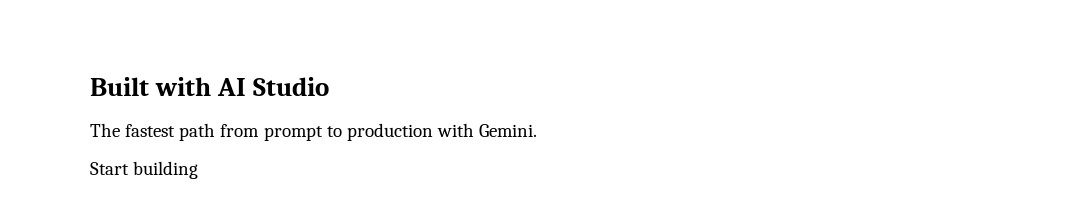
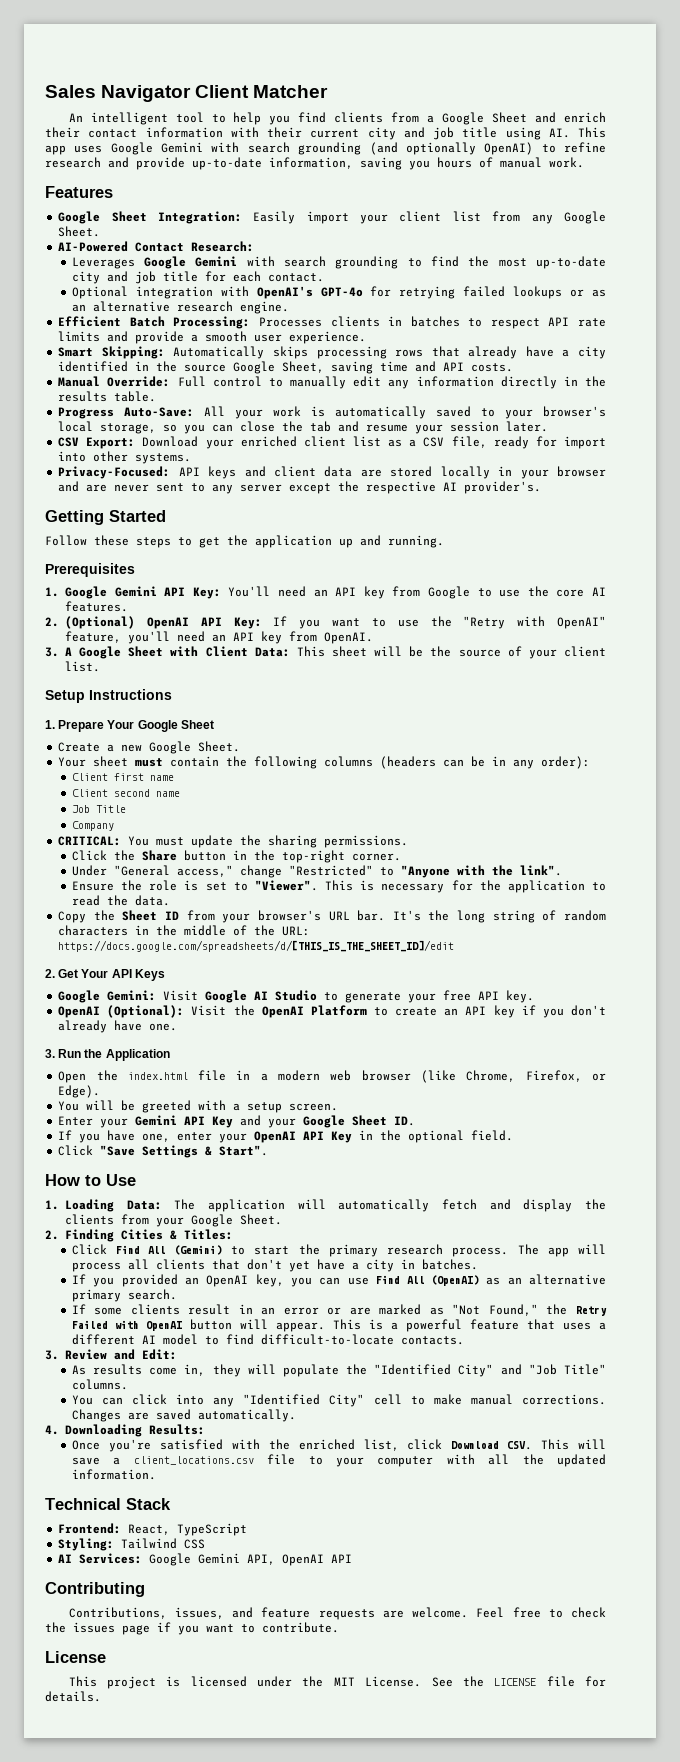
- Built with AI Studio
- The fastest path from prompt to production with Gemini.
- Start building
+ Sales Navigator Client Matcher
+ An intelligent tool to help you find clients from a Google Sheet and enrich their contact information with their current city and job title using AI. This app uses Google Gemini with search grounding (and optionally OpenAI) to refine research and provide up-to-date information, saving you hours of manual work.
+ Features
+ Google Sheet Integration: Easily import your client list from any Google Sheet.
+ AI-Powered Contact Research:
+ Leverages Google Gemini with search grounding to find the most up-to-date city and job title for each contact.
+ Optional integration with OpenAI's GPT-4o for retrying failed lookups or as an alternative research engine.
+ Efficient Batch Processing: Processes clients in batches to respect API rate limits and provide a smooth user experience.
+ Smart Skipping: Automatically skips processing rows that already have a city identified in the source Google Sheet, saving time and API costs.
+ Manual Override: Full control to manually edit any information directly in the results table.
+ Progress Auto-Save: All your work is automatically saved to your browser's local storage, so you can close the tab and resume your session later.
+ CSV Export: Download your enriched client list as a CSV file, ready for import into other systems.
+ Privacy-Focused: API keys and client data are stored locally in your browser and are never sent to any server except the respective AI provider's.
+ Getting Started
+ Follow these steps to get the application up and running.
+ Prerequisites
+ 1. Google Gemini API Key: You'll need an API key from Google to use the core AI features.
+ 2. (Optional) OpenAI API Key: If you want to use the "Retry with OpenAI" feature, you'll need an API key from OpenAI.
+ 3. A Google Sheet with Client Data: This sheet will be the source of your client list.
+ Setup Instructions
+ 1. Prepare Your Google Sheet
+ Create a new Google Sheet.
+ Your sheet must contain the following columns (headers can be in any order):
+ Client first name
+ Client second name
+ Job Title
+ Company
+ CRITICAL: You must update the sharing permissions.
+ Click the Share button in the top-right corner.
+ Under "General access," change "Restricted" to "Anyone with the link".
+ Ensure the role is set to "Viewer". This is necessary for the application to read the data.
+ Copy the Sheet ID from your browser's URL bar. It's the long string of random characters in the middle of the URL: https://docs.google.com/spreadsheets/d/[THIS_IS_THE_SHEET_ID]/edit
+ 2. Get Your API Keys
+ Google Gemini: Visit Google AI Studio to generate your free API key.
+ OpenAI (Optional): Visit the OpenAI Platform to create an API key if you don't already have one.
+ 3. Run the Application
+ Open the index.html file in a modern web browser (like Chrome, Firefox, or Edge).
+ You will be greeted with a setup screen.
+ Enter your Gemini API Key and your Google Sheet ID.
+ If you have one, enter your OpenAI API Key in the optional field.
+ Click "Save Settings & Start".
+ How to Use
+ 1. Loading Data: The application will automatically fetch and display the clients from your Google Sheet.
+ 2. Finding Cities & Titles:
+ Click Find All (Gemini) to start the primary research process. The app will process all clients that don't yet have a city in batches.
+ If you provided an OpenAI key, you can use Find All (OpenAI) as an alternative primary search.
+ If some clients result in an error or are marked as "Not Found," the Retry Failed with OpenAI button will appear. This is a powerful feature that uses a different AI model to find difficult-to-locate contacts.
+ 3. Review and Edit:
+ As results come in, they will populate the "Identified City" and "Job Title" columns.
+ You can click into any "Identified City" cell to make manual corrections. Changes are saved automatically.
+ 4. Downloading Results:
+ Once you're satisfied with the enriched list, click Download CSV. This will save a client_locations.csv file to your computer with all the updated information.
+ Technical Stack
+ Frontend: React, TypeScript
+ Styling: Tailwind CSS
+ AI Services: Google Gemini API, OpenAI API
+ Contributing
+ Contributions, issues, and feature requests are welcome. Feel free to check the issues page if you want to contribute.
+ License
+ This project is licensed under the MIT License. See the LICENSE file for details.

